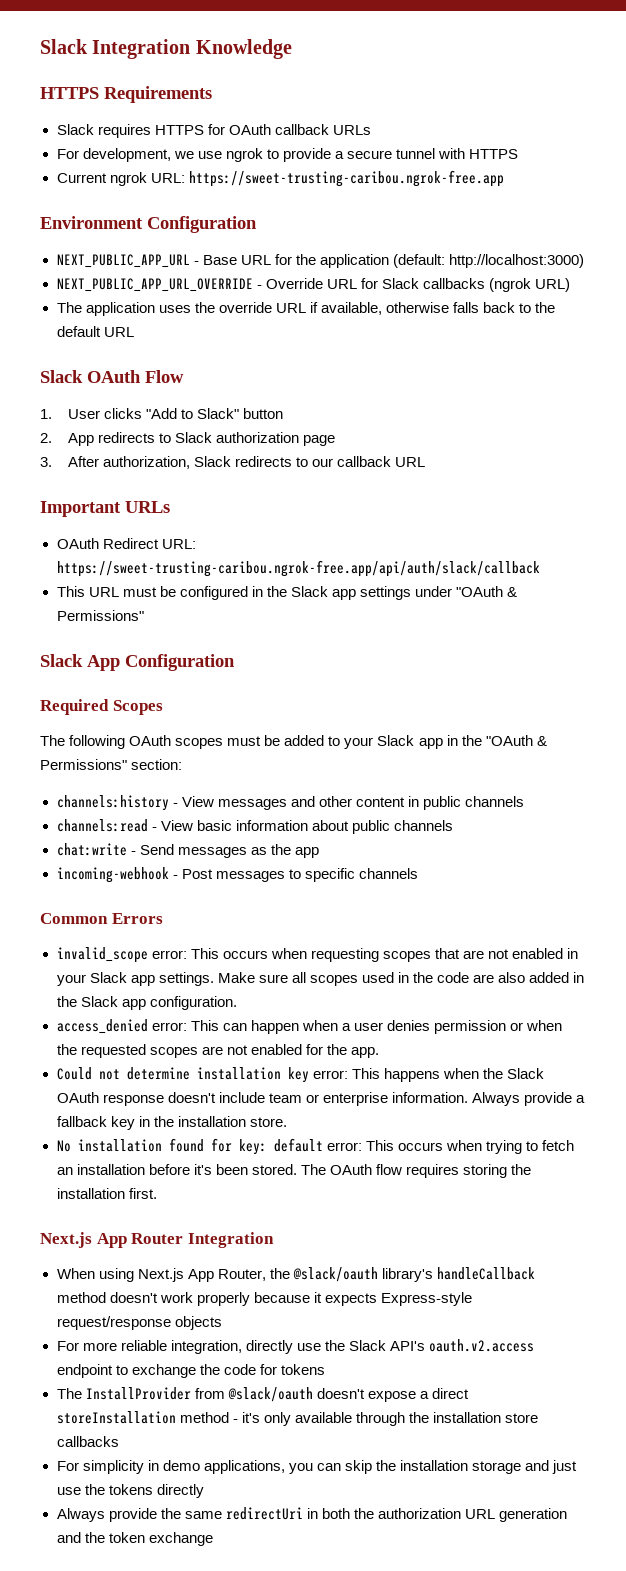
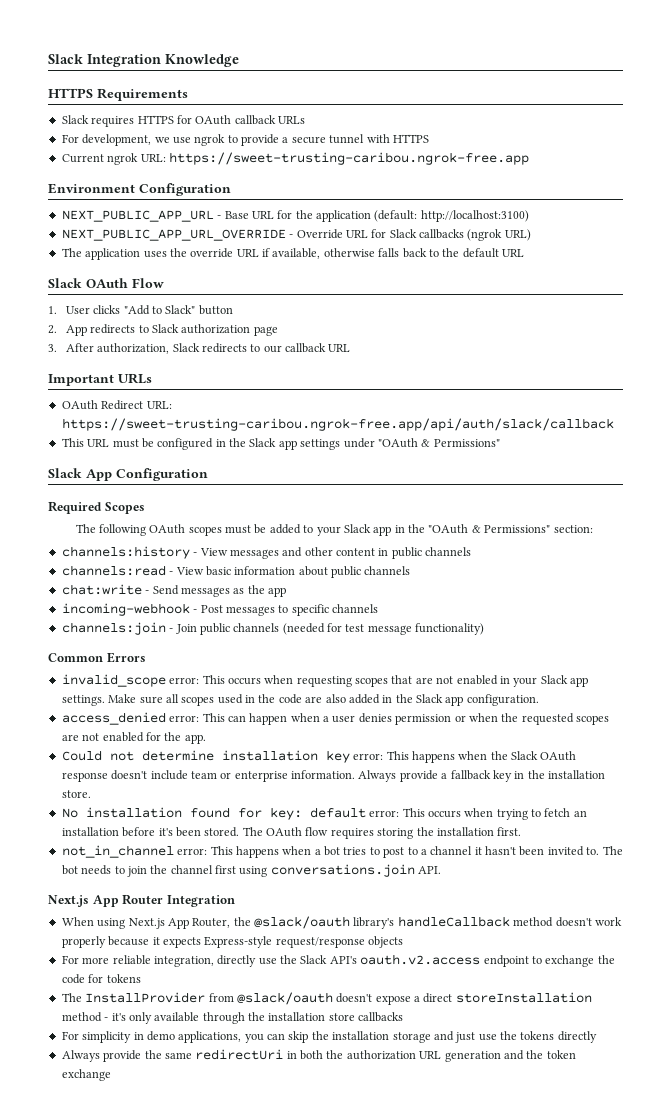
- NEXT_PUBLIC_APP_URL - Base URL for the application (default: http://localhost:3000)
+ NEXT_PUBLIC_APP_URL - Base URL for the application (default: http://localhost:3100)
+ channels:join - Join public channels (needed for test message functionality)
+ not_in_channel error: This happens when a bot tries to post to a channel it hasn't been invited to. The bot needs to join the channel first using conversations.join API.

